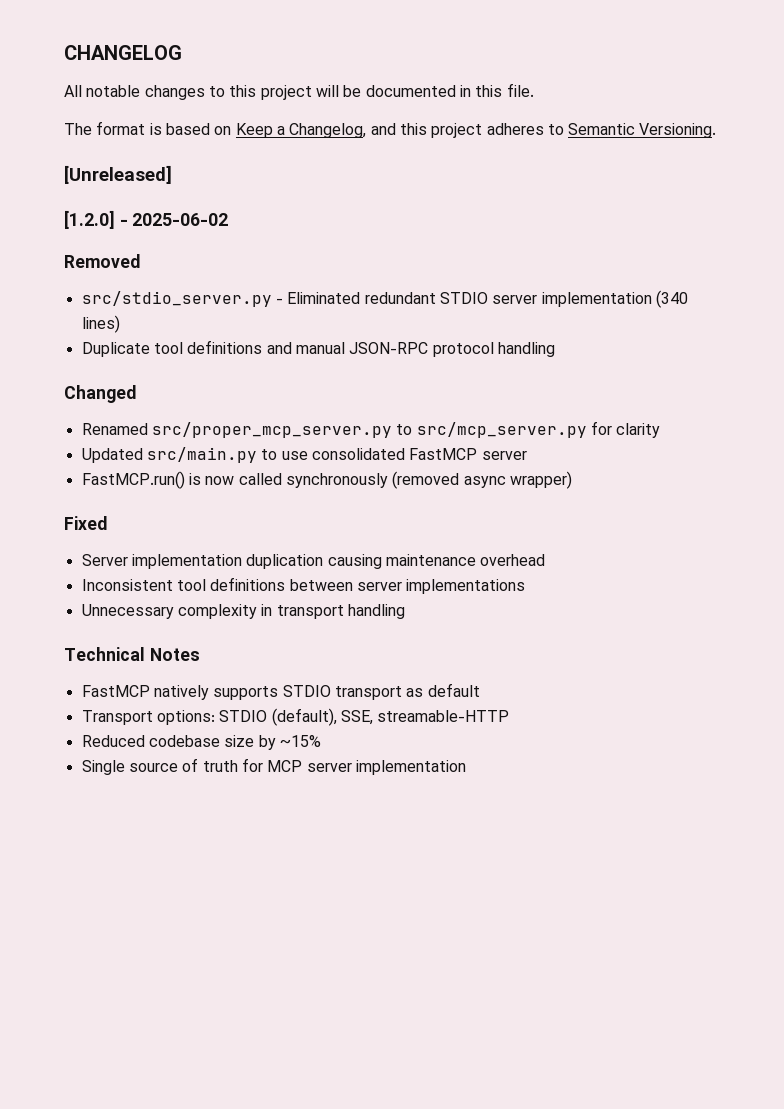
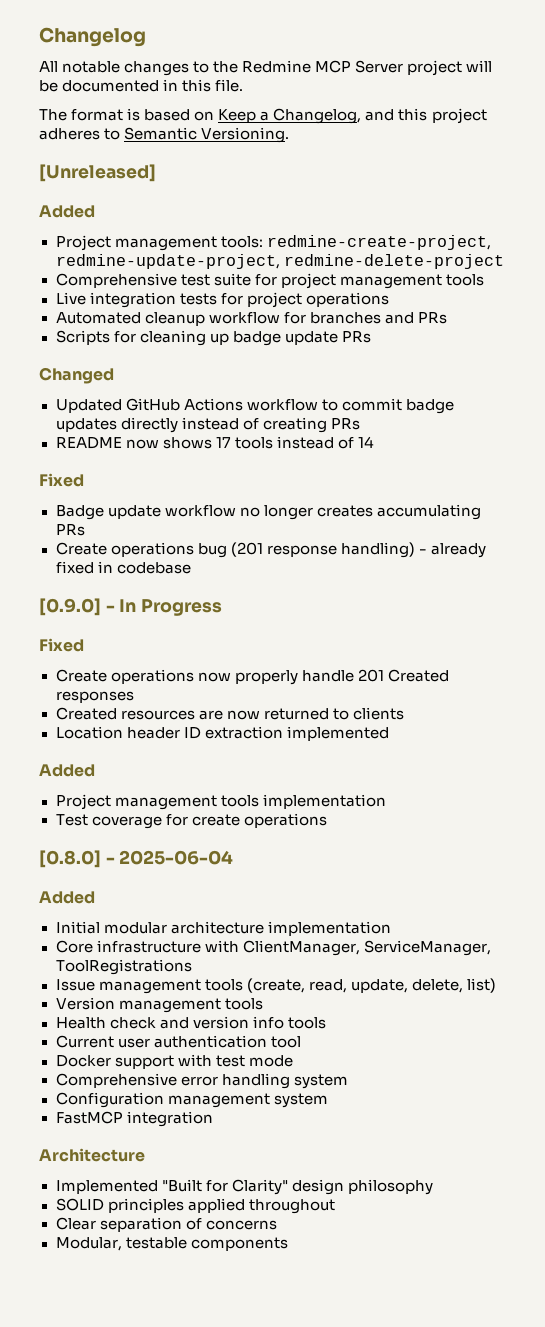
- CHANGELOG
+ Changelog
- All notable changes to this project will be documented in this file.
+ All notable changes to the Redmine MCP Server project will be documented in this file.
  [Unreleased]
- [1.2.0] - 2025-06-02
- Removed
- src/stdio_server.py - Eliminated redundant STDIO server implementation (340 lines)
- Duplicate tool definitions and manual JSON-RPC protocol handling
+ Added
+ Project management tools: redmine-create-project, redmine-update-project, redmine-delete-project
+ Comprehensive test suite for project management tools
+ Live integration tests for project operations
+ Automated cleanup workflow for branches and PRs
+ Scripts for cleaning up badge update PRs
  Changed
- Renamed src/proper_mcp_server.py to src/mcp_server.py for clarity
- Updated src/main.py to use consolidated FastMCP server
- FastMCP.run() is now called synchronously (removed async wrapper)
+ Updated GitHub Actions workflow to commit badge updates directly instead of creating PRs
+ README now shows 17 tools instead of 14
  Fixed
- Server implementation duplication causing maintenance overhead
- Inconsistent tool definitions between server implementations
- Unnecessary complexity in transport handling
- Technical Notes
- FastMCP natively supports STDIO transport as default
- Transport options: STDIO (default), SSE, streamable-HTTP
- Reduced codebase size by ~15%
- Single source of truth for MCP server implementation
+ Badge update workflow no longer creates accumulating PRs
+ Create operations bug (201 response handling) - already fixed in codebase
+ [0.9.0] - In Progress
+ Fixed
+ Create operations now properly handle 201 Created responses
+ Created resources are now returned to clients
+ Location header ID extraction implemented
+ Added
+ Project management tools implementation
+ Test coverage for create operations
+ [0.8.0] - 2025-06-04
+ Added
+ Initial modular architecture implementation
+ Core infrastructure with ClientManager, ServiceManager, ToolRegistrations
+ Issue management tools (create, read, update, delete, list)
+ Version management tools
+ Health check and version info tools
+ Current user authentication tool
+ Docker support with test mode
+ Comprehensive error handling system
+ Configuration management system
+ FastMCP integration
+ Architecture
+ Implemented "Built for Clarity" design philosophy
+ SOLID principles applied throughout
+ Clear separation of concerns
+ Modular, testable components

